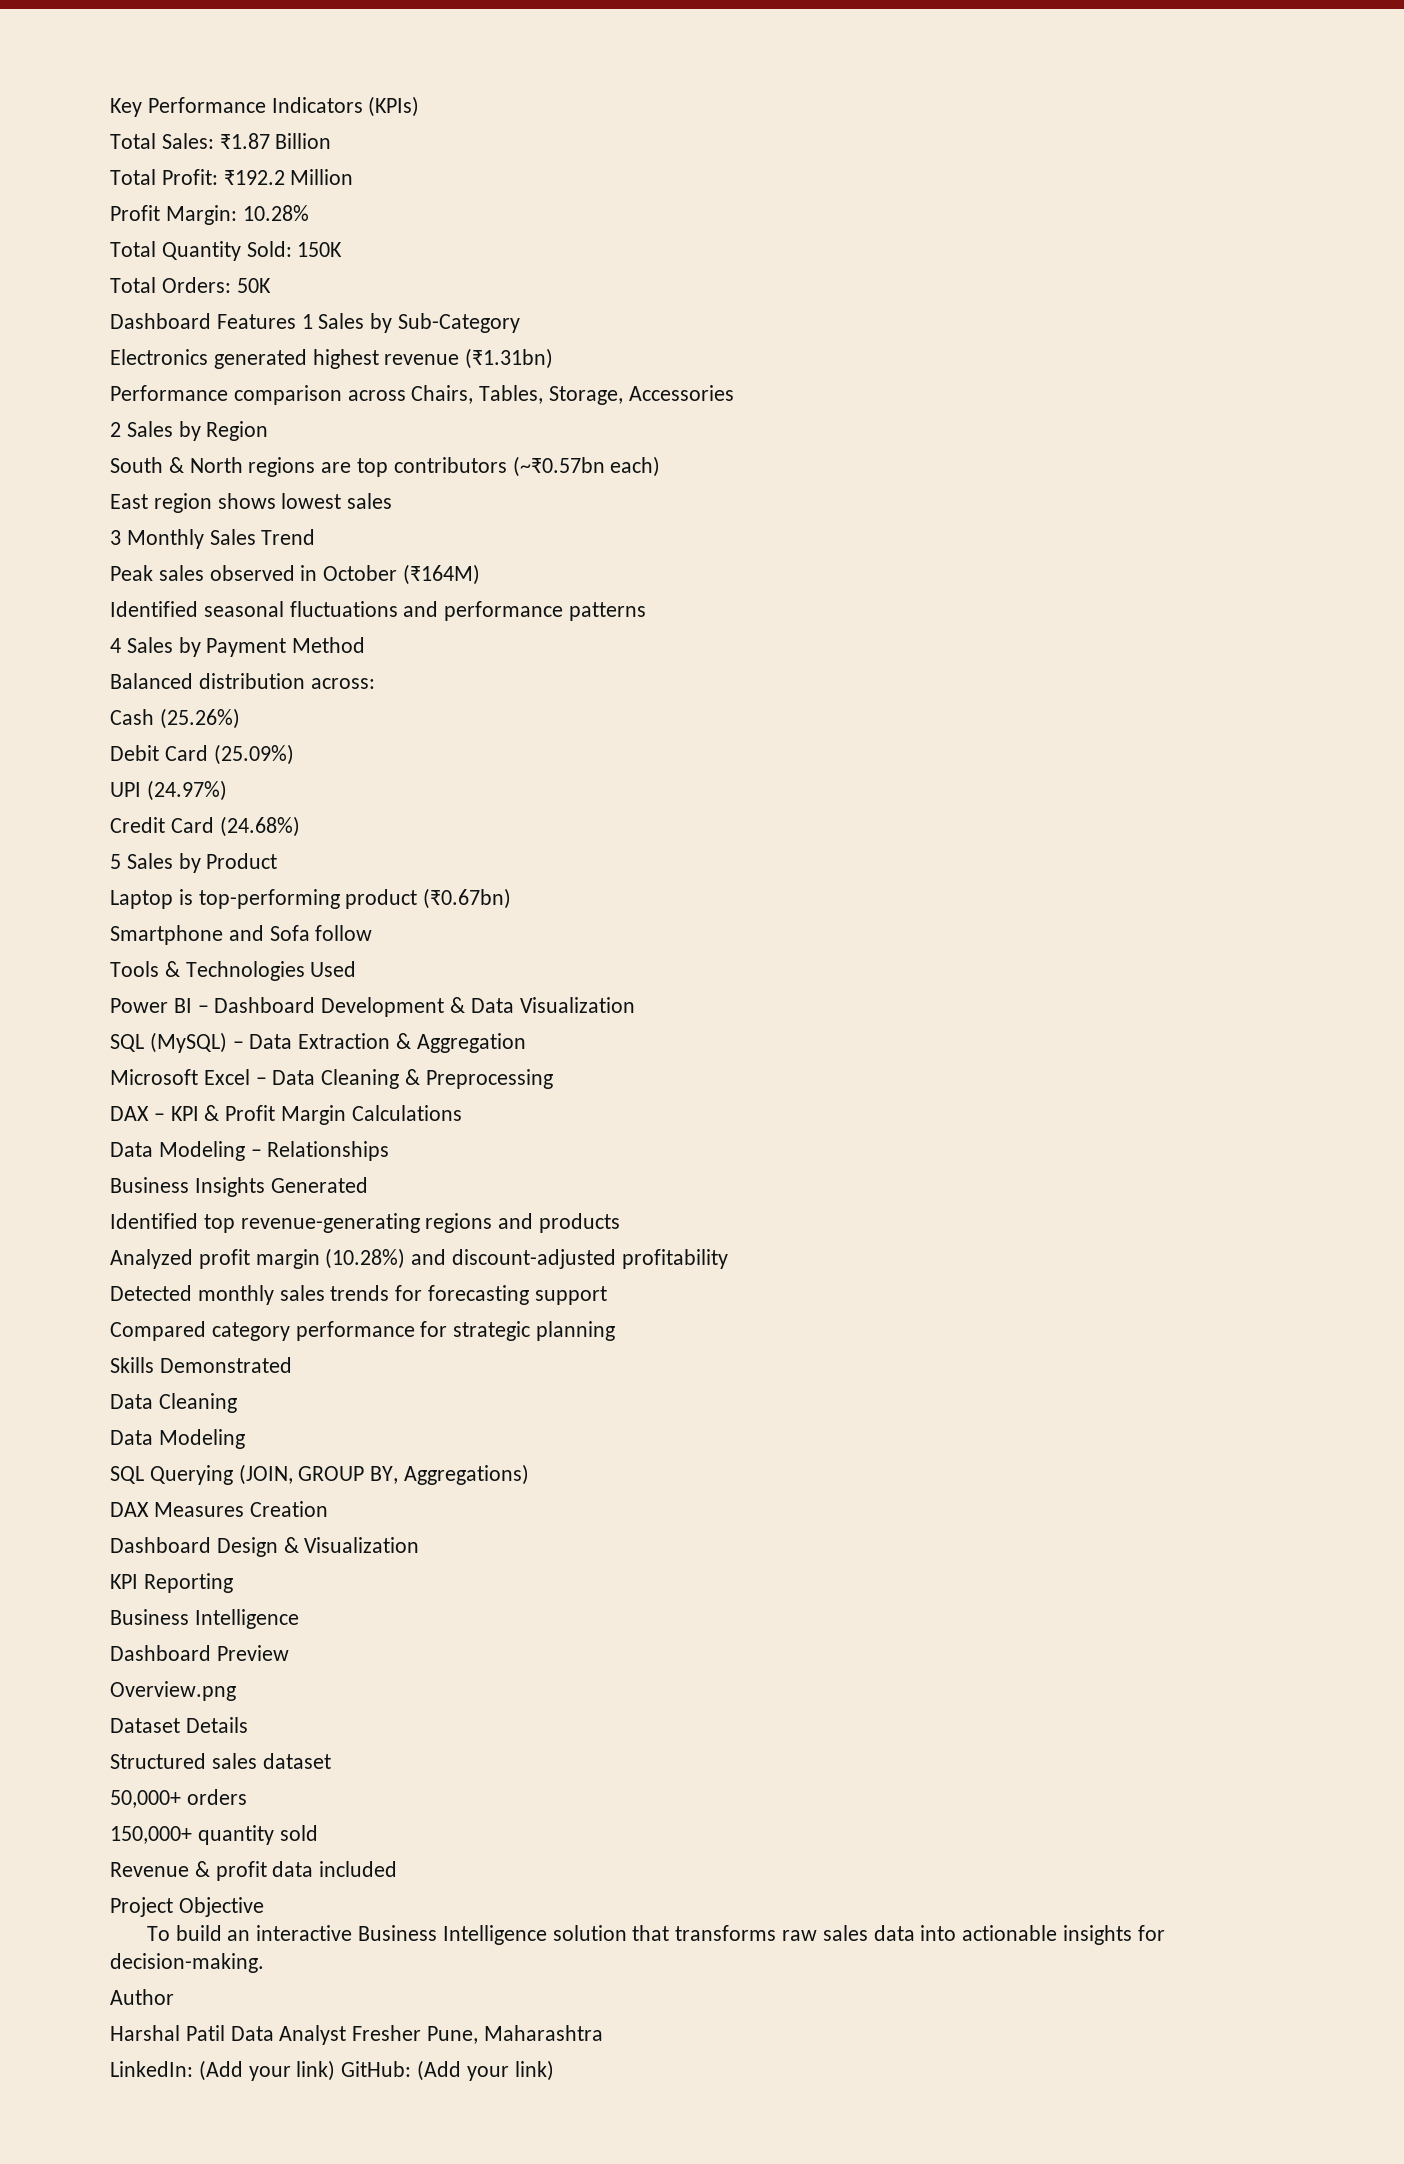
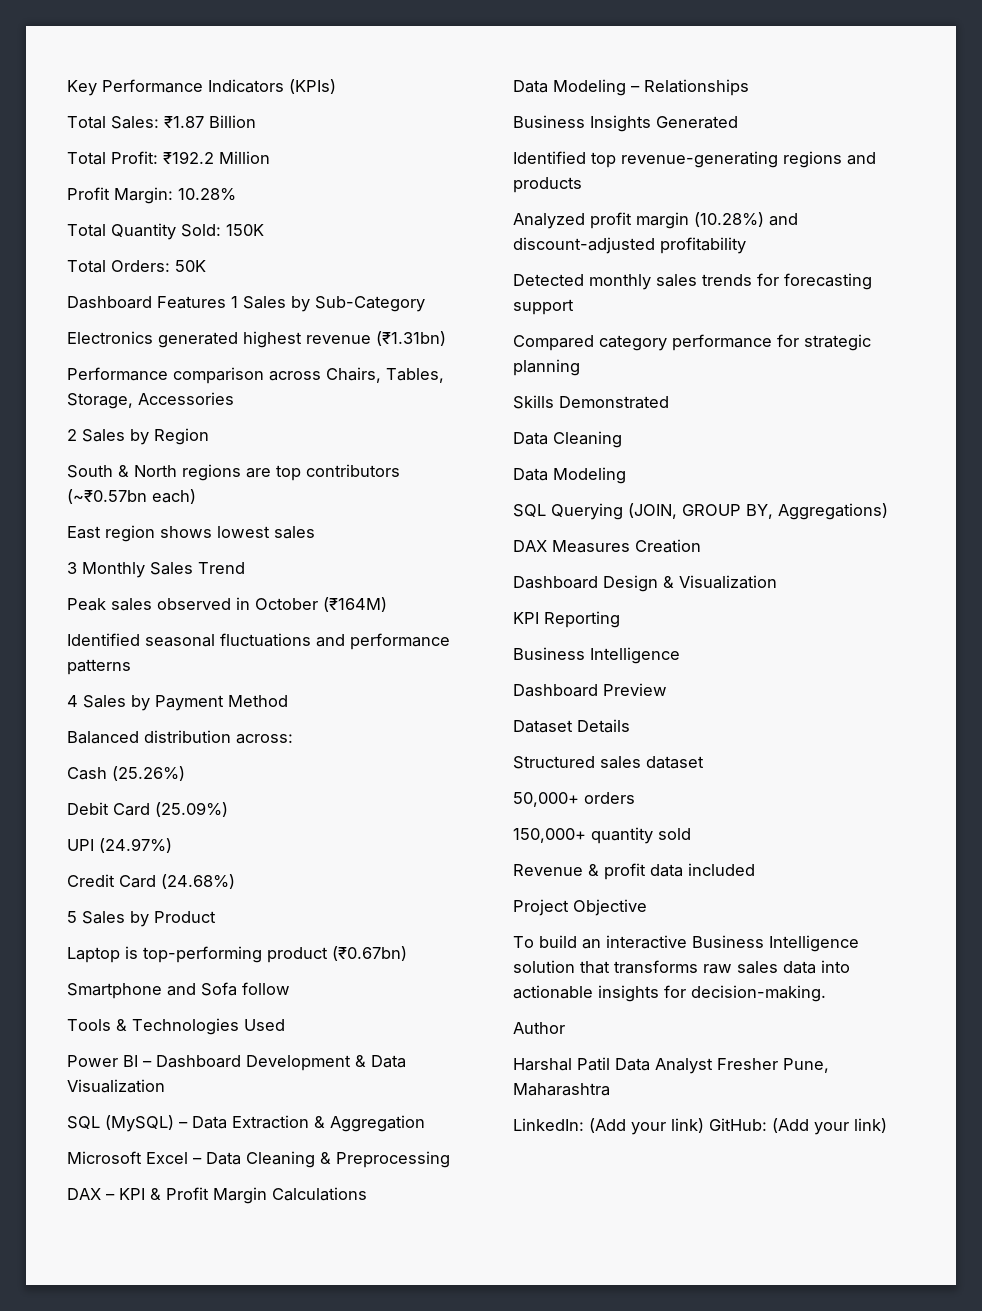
- Overview.png

